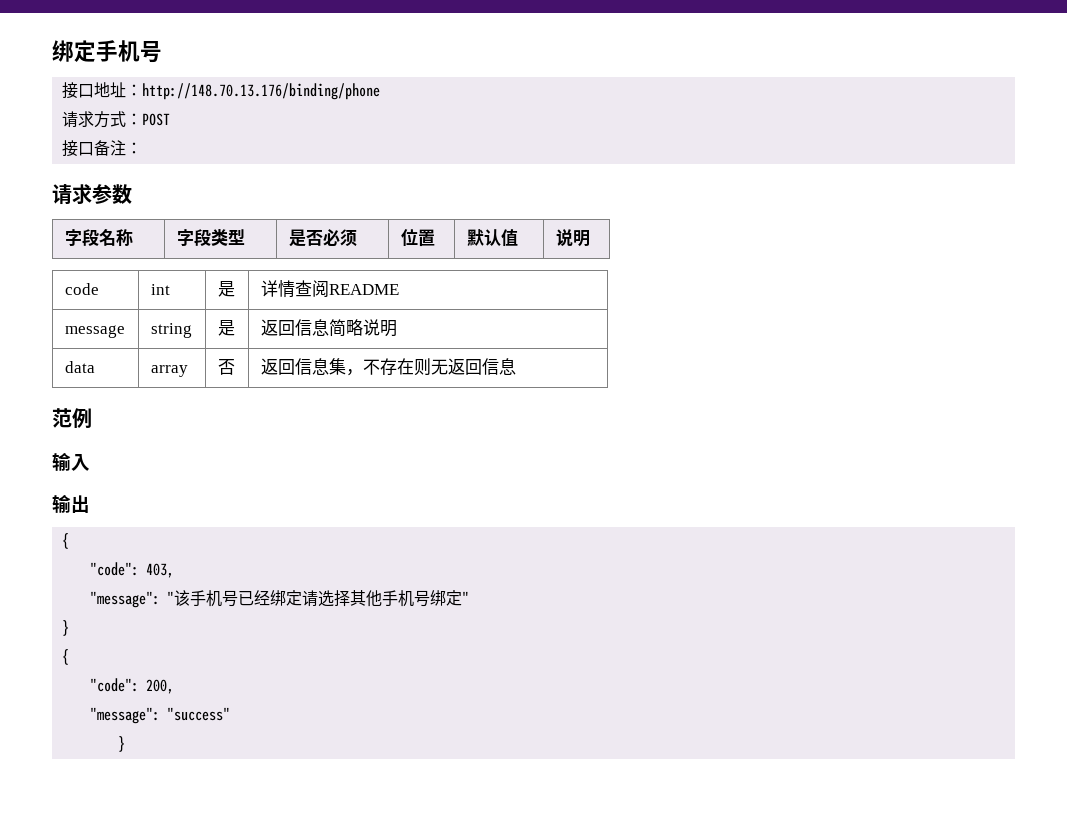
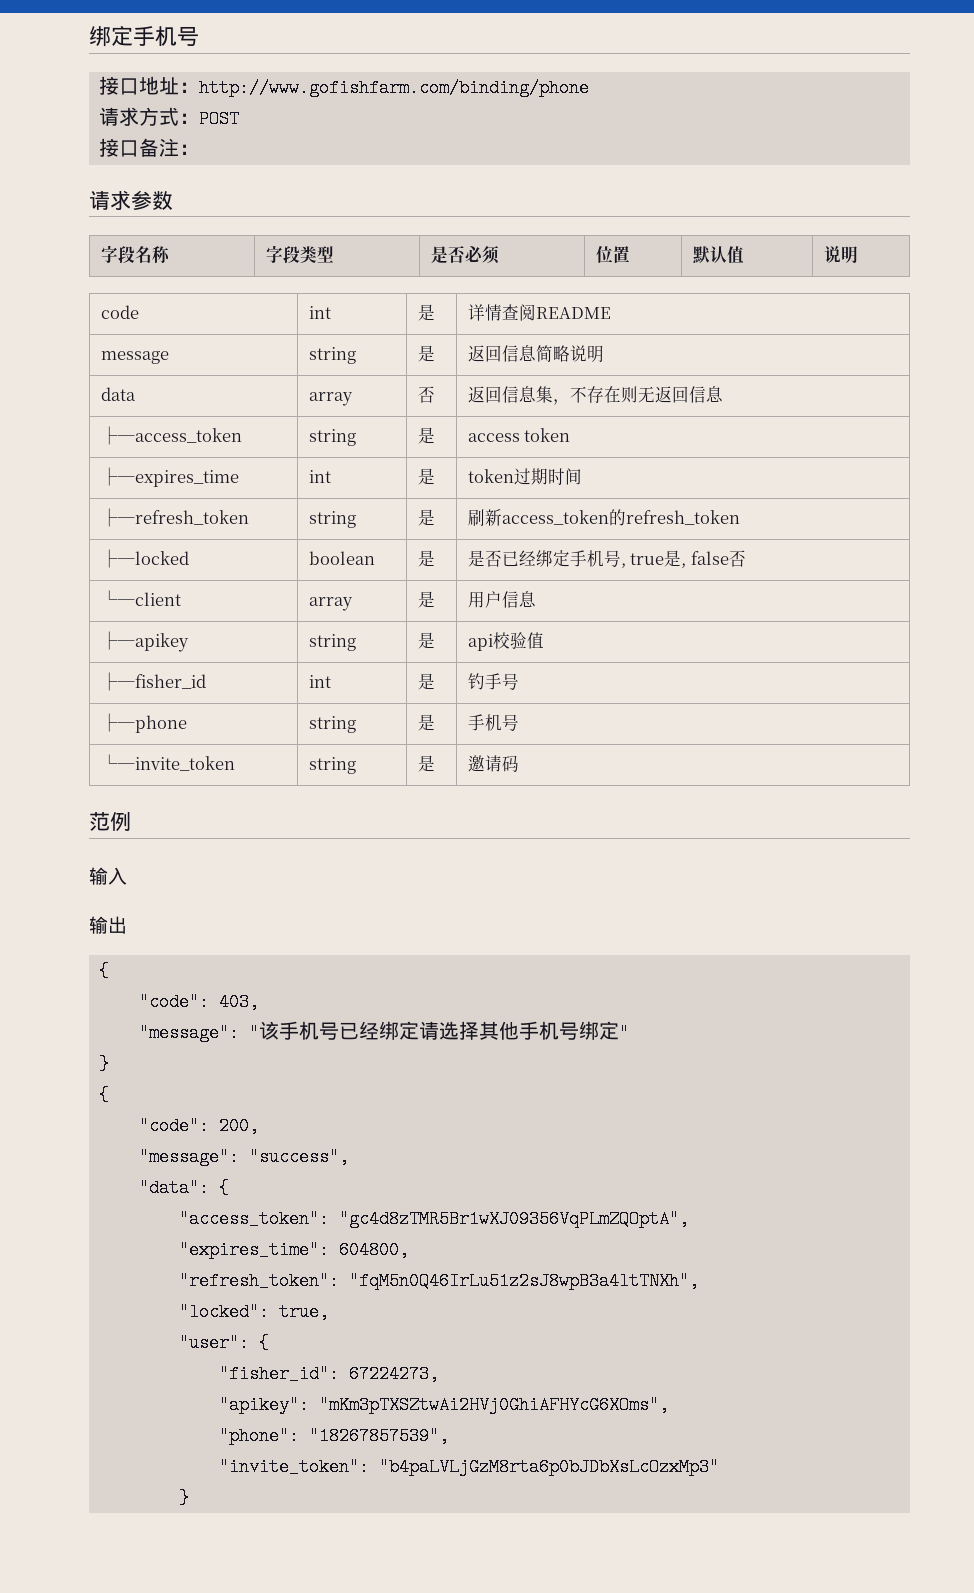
- 接口地址：http://148.70.13.176/binding/phone
+ 接口地址：http://www.gofishfarm.com/binding/phone
+ ├─access_token | string | 是 | access token
+ ├─expires_time | int | 是 | token过期时间
+ ├─refresh_token | string | 是 | 刷新access_token的refresh_token
+ ├─locked | boolean | 是 | 是否已经绑定手机号, true是, false否
+ └─client | array | 是 | 用户信息
+ ├─apikey | string | 是 | api校验值
+ ├─fisher_id | int | 是 | 钓手号
+ ├─phone | string | 是 | 手机号
+ └─invite_token | string | 是 | 邀请码
- "message": "success"
+ "message": "success",
+ "data": {
+ "access_token": "gc4d8zTMR5Br1wXJ09356VqPLmZQOptA",
+ "expires_time": 604800,
+ "refresh_token": "fqM5n0Q46IrLu51z2sJ8wpB3a4ltTNXh",
+ "locked": true,
+ "user": {
+ "fisher_id": 67224273,
+ "apikey": "mKm3pTXSZtwAi2HVj0GhiAFHYcG6XOms",
+ "phone": "18267857539",
+ "invite_token": "b4paLVLjGzM8rta6p0bJDbXsLcOzxMp3"

